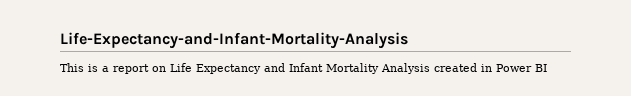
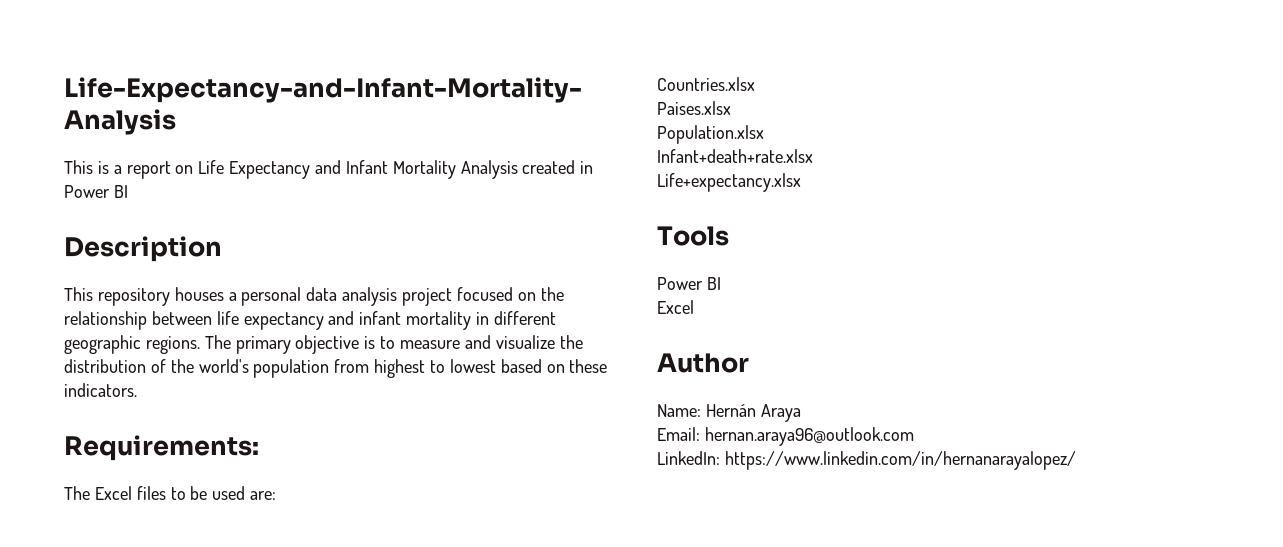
+ Description
+ This repository houses a personal data analysis project focused on the relationship between life expectancy and infant mortality in different geographic regions. The primary objective is to measure and visualize the distribution of the world's population from highest to lowest based on these indicators.
+ Requirements:
+ The Excel files to be used are:
+ Countries.xlsx
+ Paises.xlsx
+ Population.xlsx
+ Infant+death+rate.xlsx
+ Life+expectancy.xlsx
+ Tools
+ Power BI
+ Excel
+ Author
+ Name: Hernán Araya
+ Email: hernan.araya96@outlook.com
+ LinkedIn: https://www.linkedin.com/in/hernanarayalopez/

